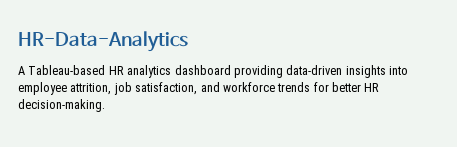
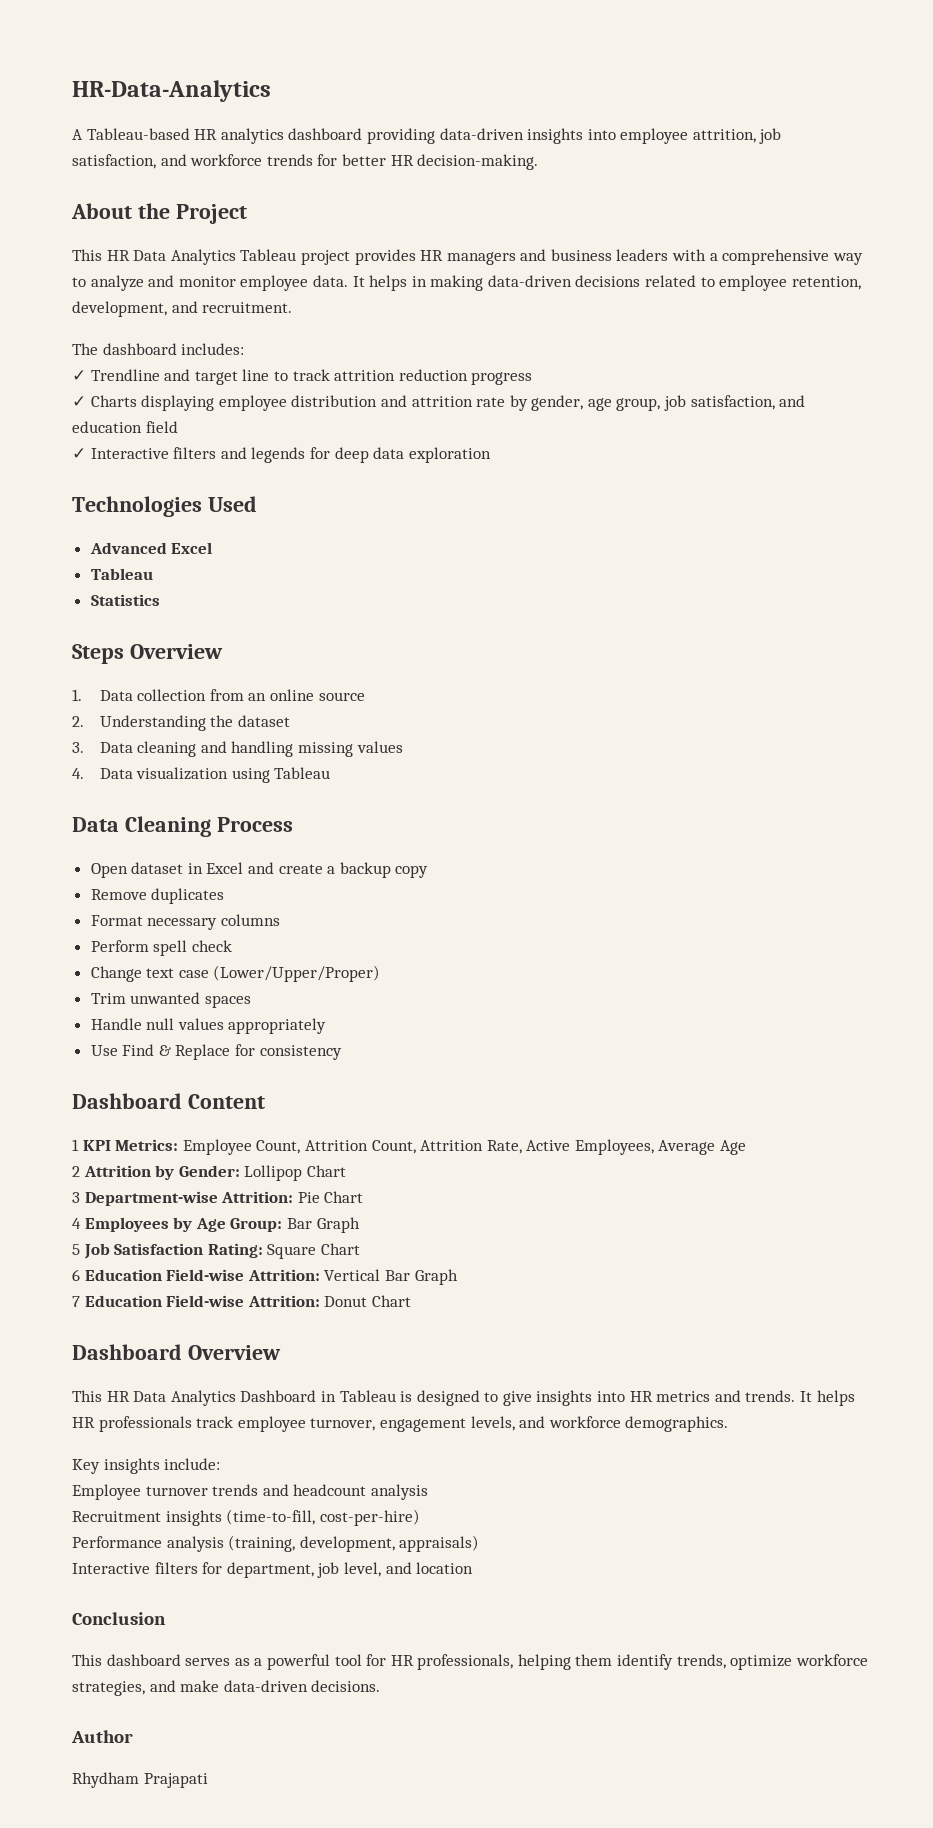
+ About the Project
+ This HR Data Analytics Tableau project provides HR managers and business leaders with a comprehensive way to analyze and monitor employee data. It helps in making data-driven decisions related to employee retention, development, and recruitment.
+ The dashboard includes:
+ ✓ Trendline and target line to track attrition reduction progress
+ ✓ Charts displaying employee distribution and attrition rate by gender, age group, job satisfaction, and education field
+ ✓ Interactive filters and legends for deep data exploration
+ Technologies Used
+ Advanced Excel
+ Tableau
+ Statistics
+ Steps Overview
+ 1. Data collection from an online source
+ 2. Understanding the dataset
+ 3. Data cleaning and handling missing values
+ 4. Data visualization using Tableau
+ Data Cleaning Process
+ Open dataset in Excel and create a backup copy
+ Remove duplicates
+ Format necessary columns
+ Perform spell check
+ Change text case (Lower/Upper/Proper)
+ Trim unwanted spaces
+ Handle null values appropriately
+ Use Find & Replace for consistency
+ Dashboard Content
+ 1 KPI Metrics: Employee Count, Attrition Count, Attrition Rate, Active Employees, Average Age
+ 2 Attrition by Gender: Lollipop Chart
+ 3 Department-wise Attrition: Pie Chart
+ 4 Employees by Age Group: Bar Graph
+ 5 Job Satisfaction Rating: Square Chart
+ 6 Education Field-wise Attrition: Vertical Bar Graph
+ 7 Education Field-wise Attrition: Donut Chart
+ Dashboard Overview
+ This HR Data Analytics Dashboard in Tableau is designed to give insights into HR metrics and trends. It helps HR professionals track employee turnover, engagement levels, and workforce demographics.
+ Key insights include:
+ Employee turnover trends and headcount analysis
+ Recruitment insights (time-to-fill, cost-per-hire)
+ Performance analysis (training, development, appraisals)
+ Interactive filters for department, job level, and location
+ Conclusion
+ This dashboard serves as a powerful tool for HR professionals, helping them identify trends, optimize workforce strategies, and make data-driven decisions.
+ Author
+ Rhydham Prajapati

